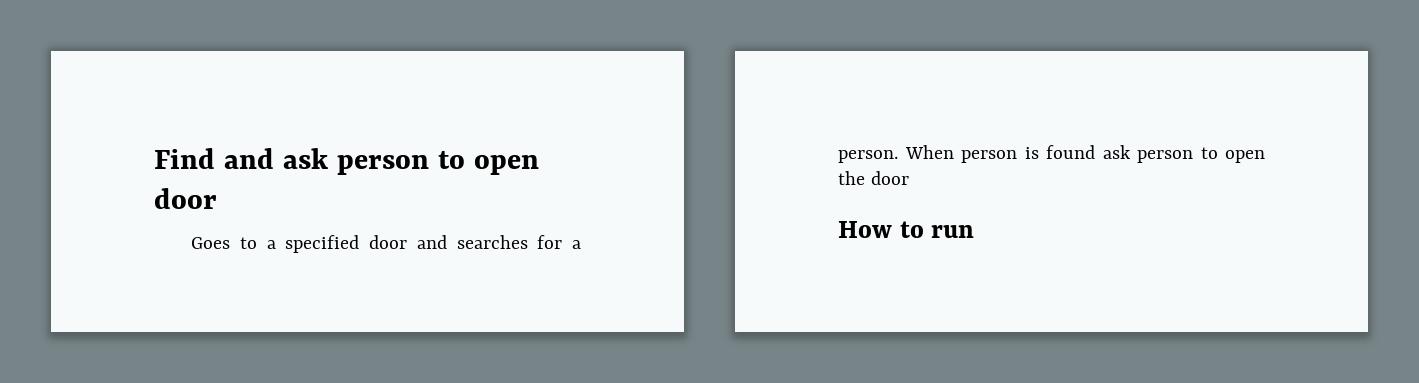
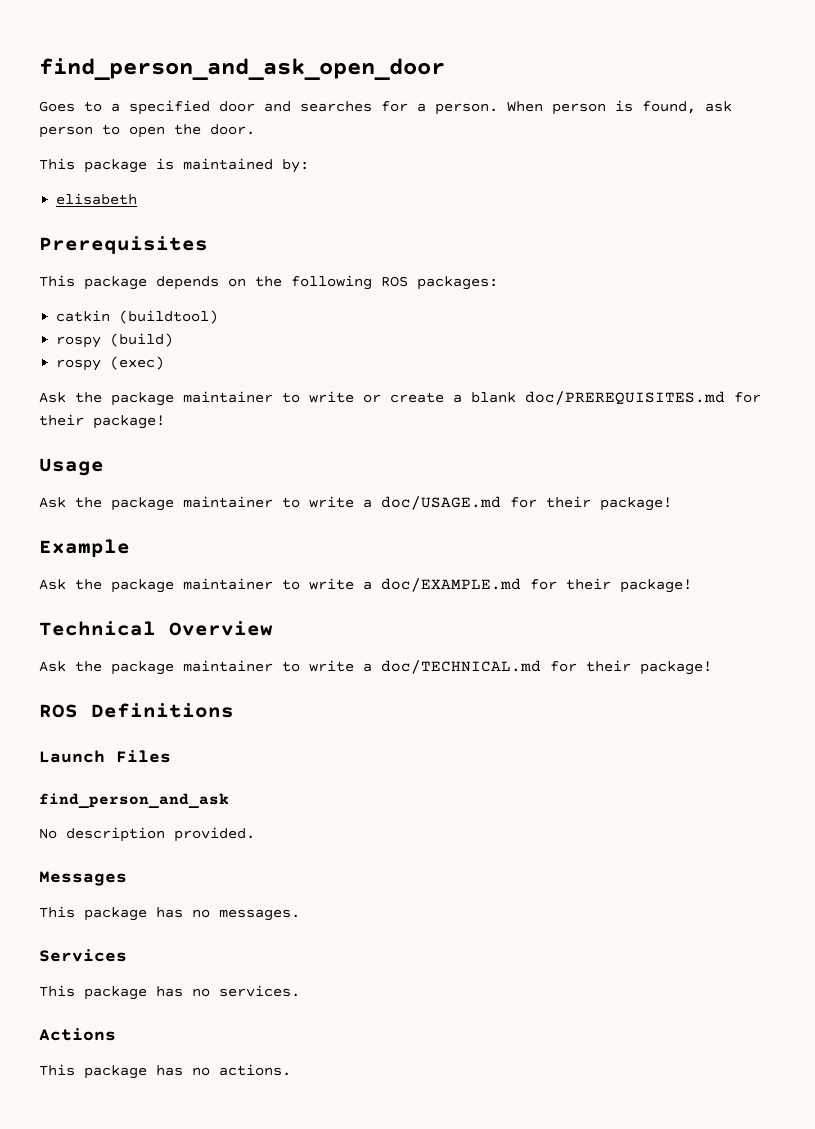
- Find and ask person to open door
+ find_person_and_ask_open_door
- When person is found ask person to open the door
- How to run
+ When person is found, ask person to open the door.
+ This package is maintained by:
+ elisabeth
+ Prerequisites
+ This package depends on the following ROS packages:
+ catkin (buildtool)
+ rospy (build)
+ rospy (exec)
+ Ask the package maintainer to write or create a blank doc/PREREQUISITES.md for their package!
+ Usage
+ Ask the package maintainer to write a doc/USAGE.md for their package!
+ Example
+ Ask the package maintainer to write a doc/EXAMPLE.md for their package!
+ Technical Overview
+ Ask the package maintainer to write a doc/TECHNICAL.md for their package!
+ ROS Definitions
+ Launch Files
+ find_person_and_ask
+ No description provided.
+ Messages
+ This package has no messages.
+ Services
+ This package has no services.
+ Actions
+ This package has no actions.

